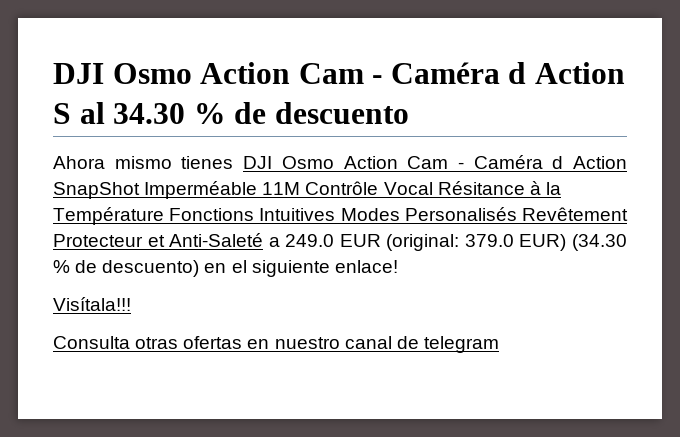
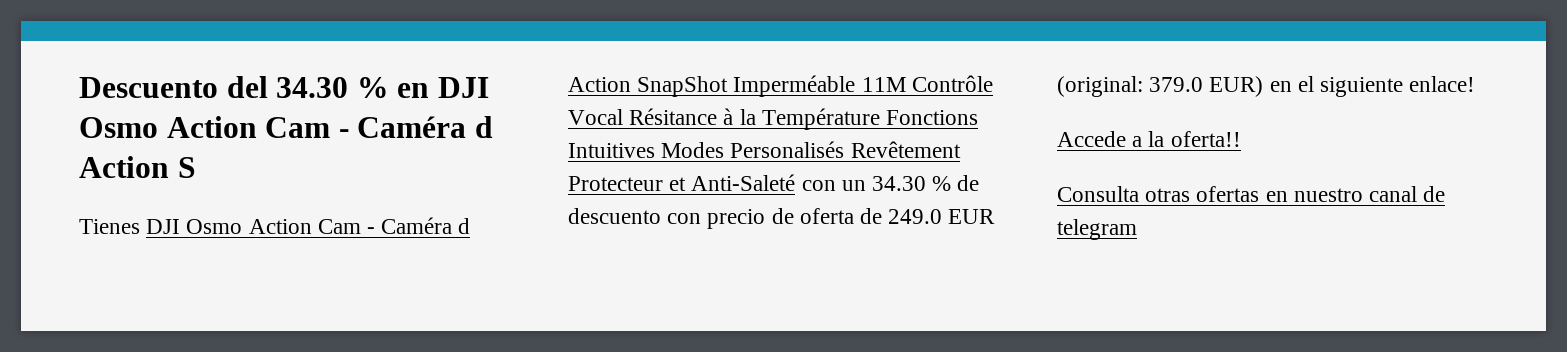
- DJI Osmo Action Cam - Caméra d Action S al 34.30 % de descuento
- Ahora mismo tienes DJI Osmo Action Cam - Caméra d Action SnapShot Imperméable 11M Contrôle Vocal Résitance à la Température Fonctions Intuitives Modes Personalisés Revêtement Protecteur et Anti-Saleté a 249.0 EUR (original: 379.0 EUR) (34.30 % de descuento) en el siguiente enlace!
+ Descuento del 34.30 % en DJI Osmo Action Cam - Caméra d Action S
+ Tienes DJI Osmo Action Cam - Caméra d Action SnapShot Imperméable 11M Contrôle Vocal Résitance à la Température Fonctions Intuitives Modes Personalisés Revêtement Protecteur et Anti-Saleté con un 34.30 % de descuento con precio de oferta de 249.0 EUR (original: 379.0 EUR) en el siguiente enlace!
- Visítala!!!
+ Accede a la oferta!!

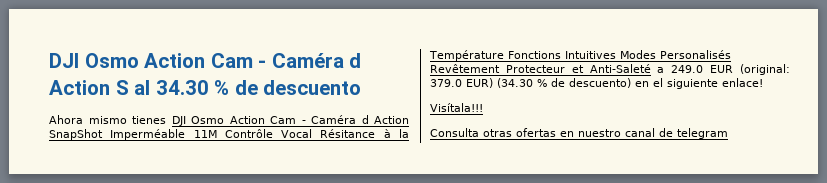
- Descuento del 34.30 % en DJI Osmo Action Cam - Caméra d Action S
- Tienes DJI Osmo Action Cam - Caméra d Action SnapShot Imperméable 11M Contrôle Vocal Résitance à la Température Fonctions Intuitives Modes Personalisés Revêtement Protecteur et Anti-Saleté con un 34.30 % de descuento con precio de oferta de 249.0 EUR (original: 379.0 EUR) en el siguiente enlace!
+ DJI Osmo Action Cam - Caméra d Action S al 34.30 % de descuento
+ Ahora mismo tienes DJI Osmo Action Cam - Caméra d Action SnapShot Imperméable 11M Contrôle Vocal Résitance à la Température Fonctions Intuitives Modes Personalisés Revêtement Protecteur et Anti-Saleté a 249.0 EUR (original: 379.0 EUR) (34.30 % de descuento) en el siguiente enlace!
- Accede a la oferta!!
+ Visítala!!!

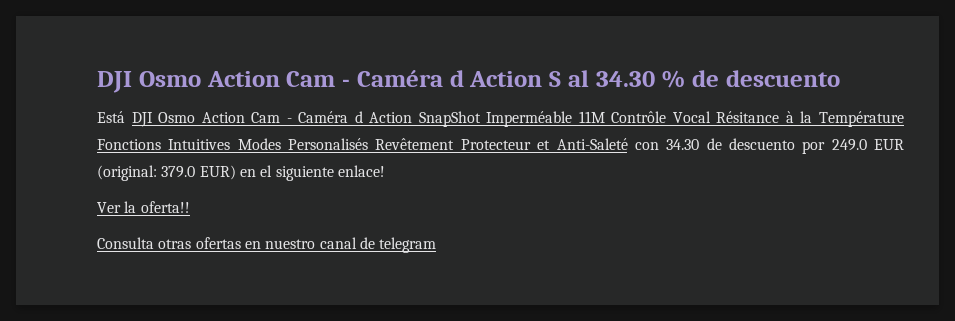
- Ahora mismo tienes DJI Osmo Action Cam - Caméra d Action SnapShot Imperméable 11M Contrôle Vocal Résitance à la Température Fonctions Intuitives Modes Personalisés Revêtement Protecteur et Anti-Saleté a 249.0 EUR (original: 379.0 EUR) (34.30 % de descuento) en el siguiente enlace!
+ Está DJI Osmo Action Cam - Caméra d Action SnapShot Imperméable 11M Contrôle Vocal Résitance à la Température Fonctions Intuitives Modes Personalisés Revêtement Protecteur et Anti-Saleté con 34.30 de descuento por 249.0 EUR (original: 379.0 EUR) en el siguiente enlace!
- Visítala!!!
+ Ver la oferta!!

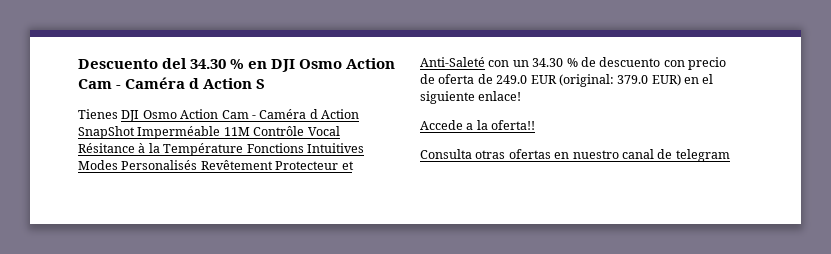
- DJI Osmo Action Cam - Caméra d Action S al 34.30 % de descuento
- Está DJI Osmo Action Cam - Caméra d Action SnapShot Imperméable 11M Contrôle Vocal Résitance à la Température Fonctions Intuitives Modes Personalisés Revêtement Protecteur et Anti-Saleté con 34.30 de descuento por 249.0 EUR (original: 379.0 EUR) en el siguiente enlace!
+ Descuento del 34.30 % en DJI Osmo Action Cam - Caméra d Action S
+ Tienes DJI Osmo Action Cam - Caméra d Action SnapShot Imperméable 11M Contrôle Vocal Résitance à la Température Fonctions Intuitives Modes Personalisés Revêtement Protecteur et Anti-Saleté con un 34.30 % de descuento con precio de oferta de 249.0 EUR (original: 379.0 EUR) en el siguiente enlace!
- Ver la oferta!!
+ Accede a la oferta!!

